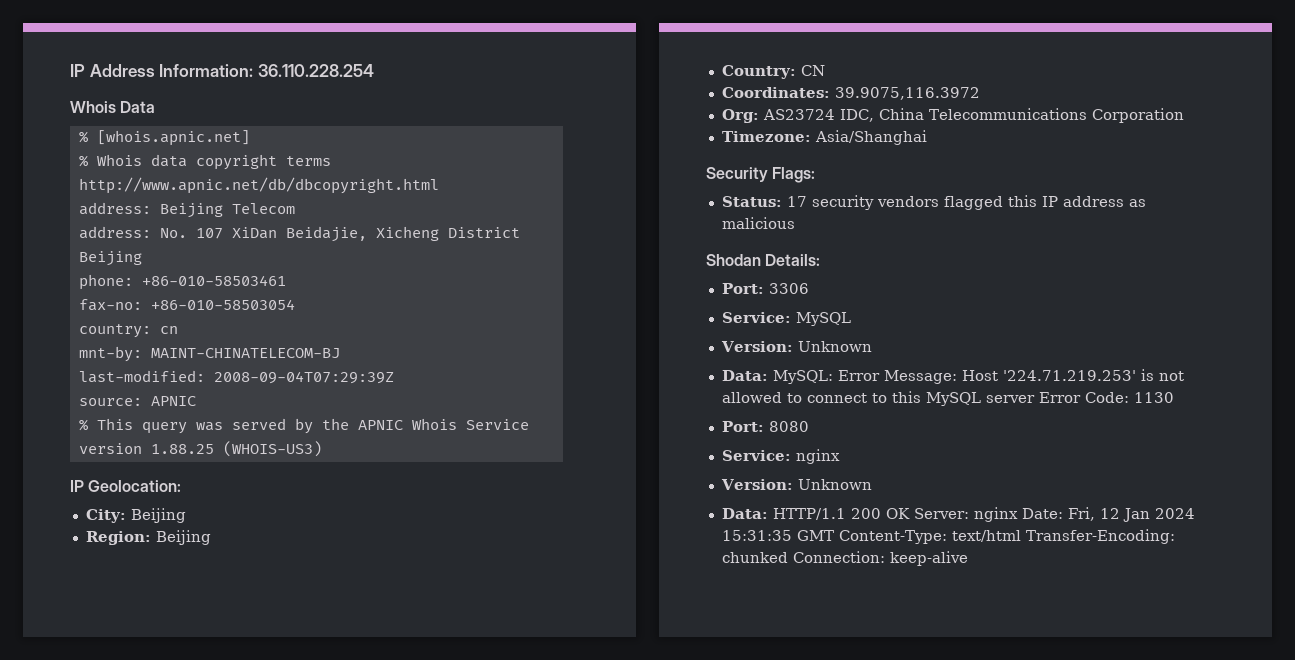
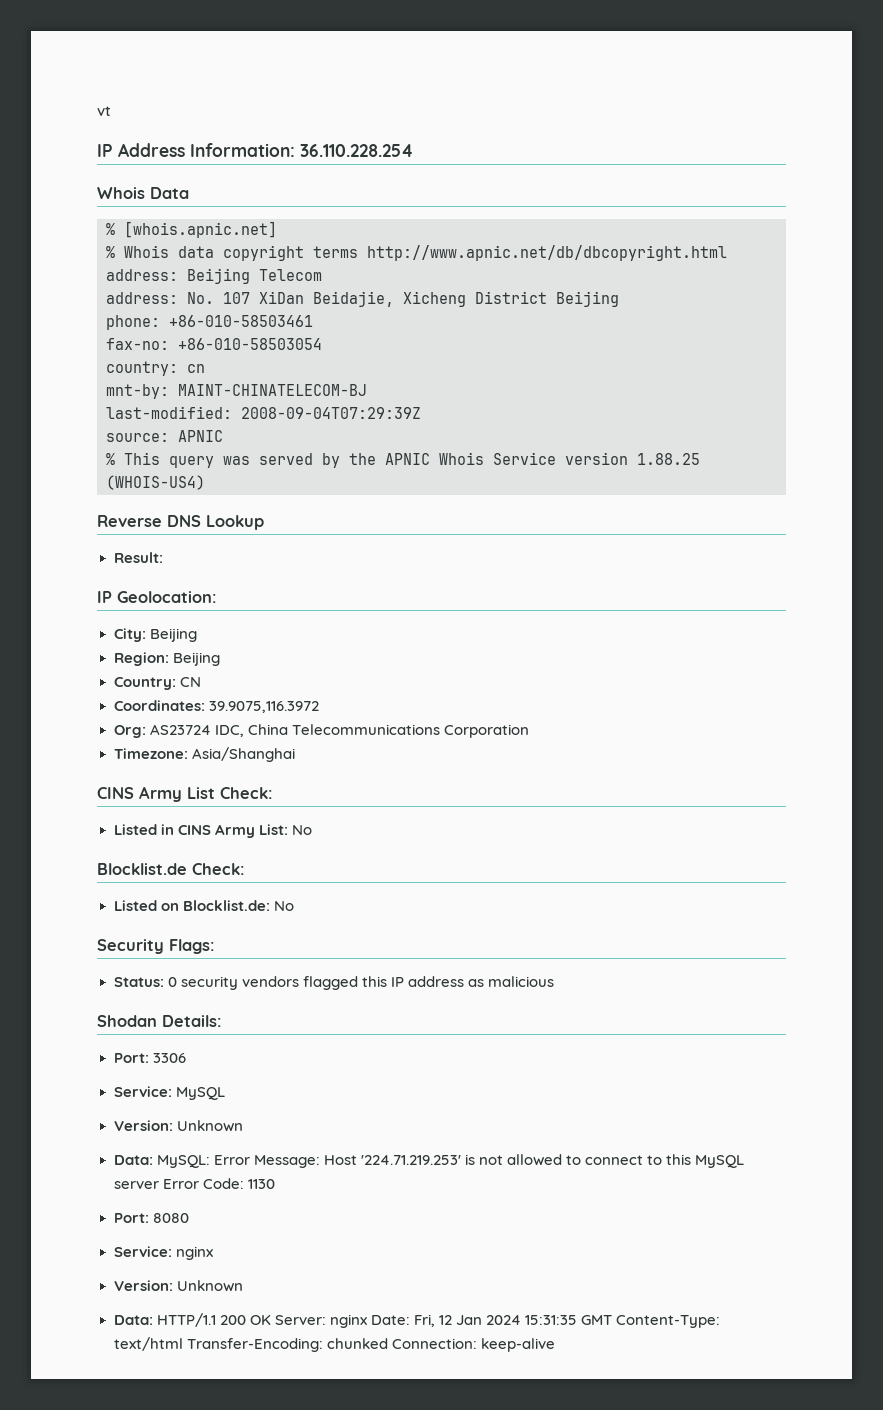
+ vt
- % This query was served by the APNIC Whois Service version 1.88.25 (WHOIS-US3)
+ % This query was served by the APNIC Whois Service version 1.88.25 (WHOIS-US4)
+ Reverse DNS Lookup
+ Result:
+ CINS Army List Check:
+ Listed in CINS Army List: No
+ Blocklist.de Check:
+ Listed on Blocklist.de: No
- Status: 17 security vendors flagged this IP address as malicious
+ Status: 0 security vendors flagged this IP address as malicious

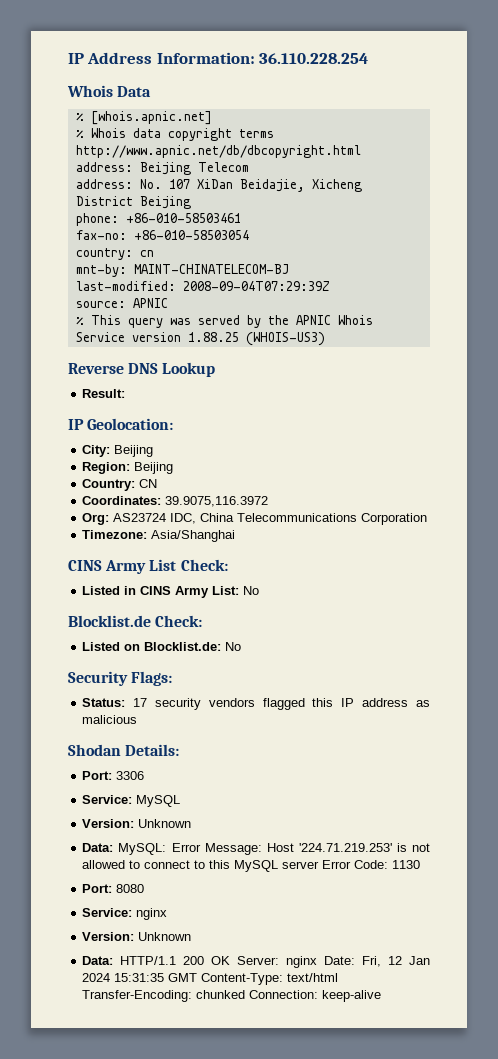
- vt
- % This query was served by the APNIC Whois Service version 1.88.25 (WHOIS-US4)
+ % This query was served by the APNIC Whois Service version 1.88.25 (WHOIS-US3)
- Status: 0 security vendors flagged this IP address as malicious
+ Status: 17 security vendors flagged this IP address as malicious

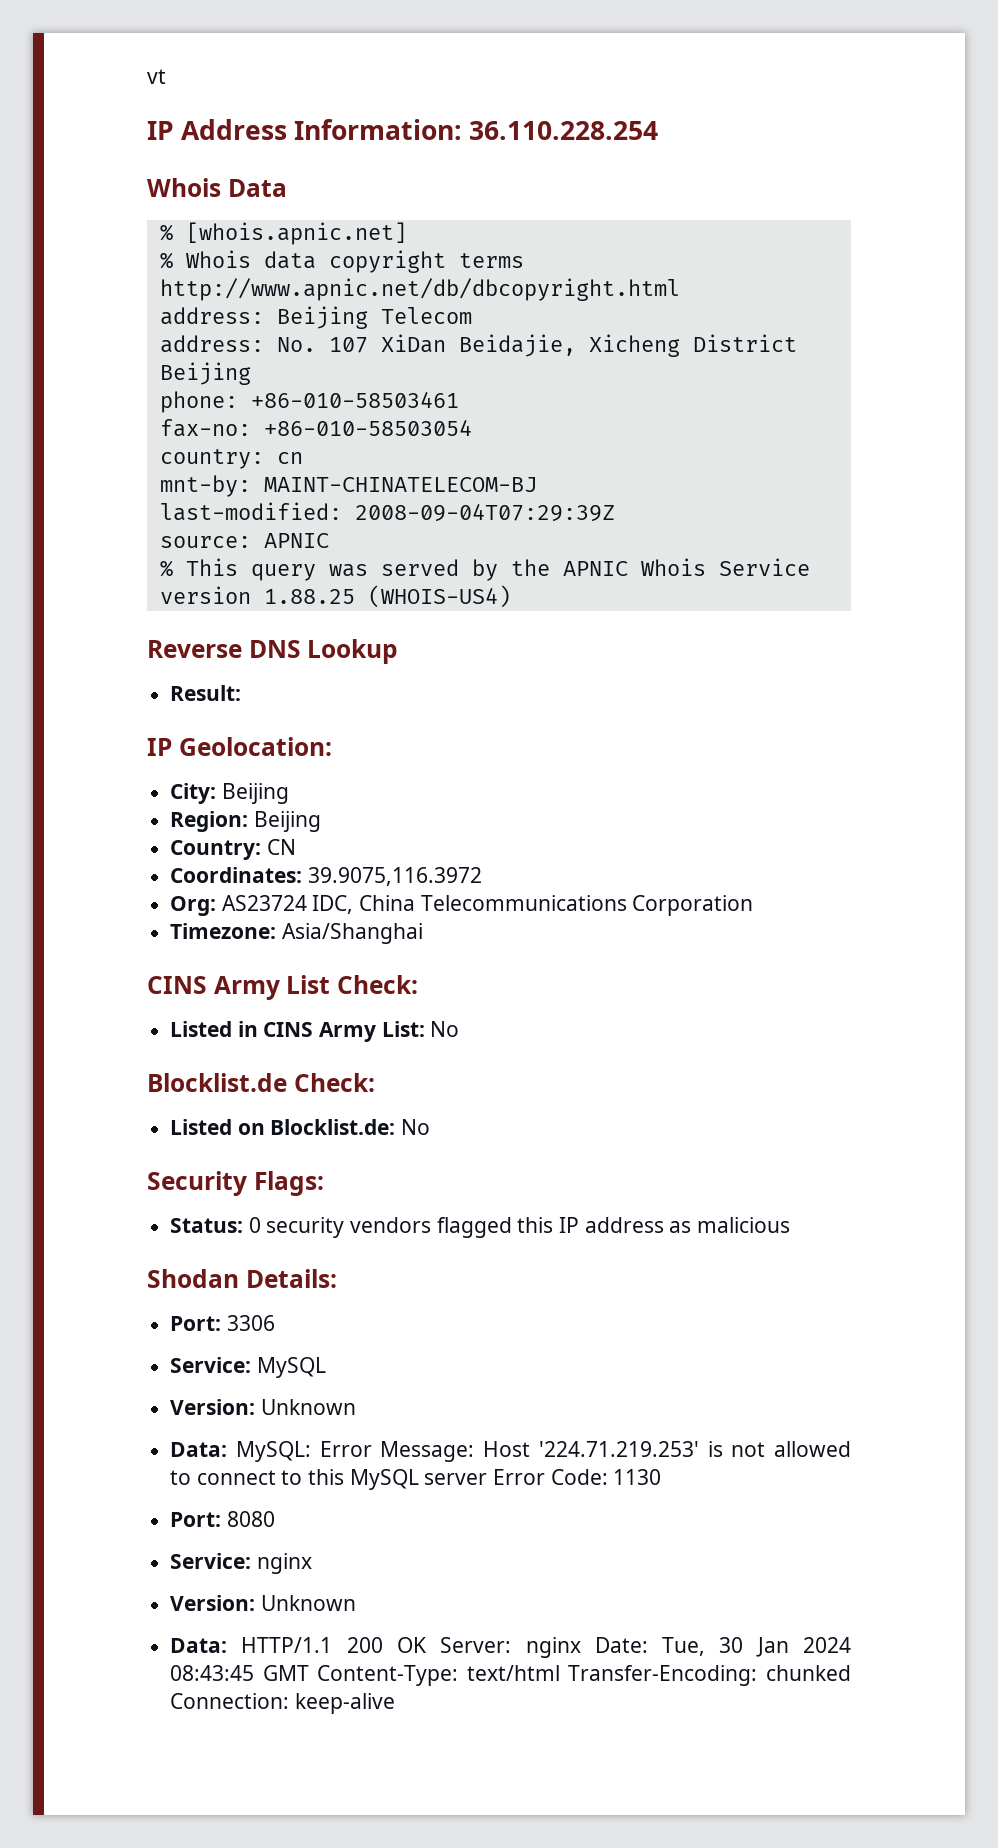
+ vt
- % This query was served by the APNIC Whois Service version 1.88.25 (WHOIS-US3)
+ % This query was served by the APNIC Whois Service version 1.88.25 (WHOIS-US4)
- Status: 17 security vendors flagged this IP address as malicious
+ Status: 0 security vendors flagged this IP address as malicious
- Data: HTTP/1.1 200 OK Server: nginx Date: Fri, 12 Jan 2024 15:31:35 GMT Content-Type: text/html Transfer-Encoding: chunked Connection: keep-alive
+ Data: HTTP/1.1 200 OK Server: nginx Date: Tue, 30 Jan 2024 08:43:45 GMT Content-Type: text/html Transfer-Encoding: chunked Connection: keep-alive

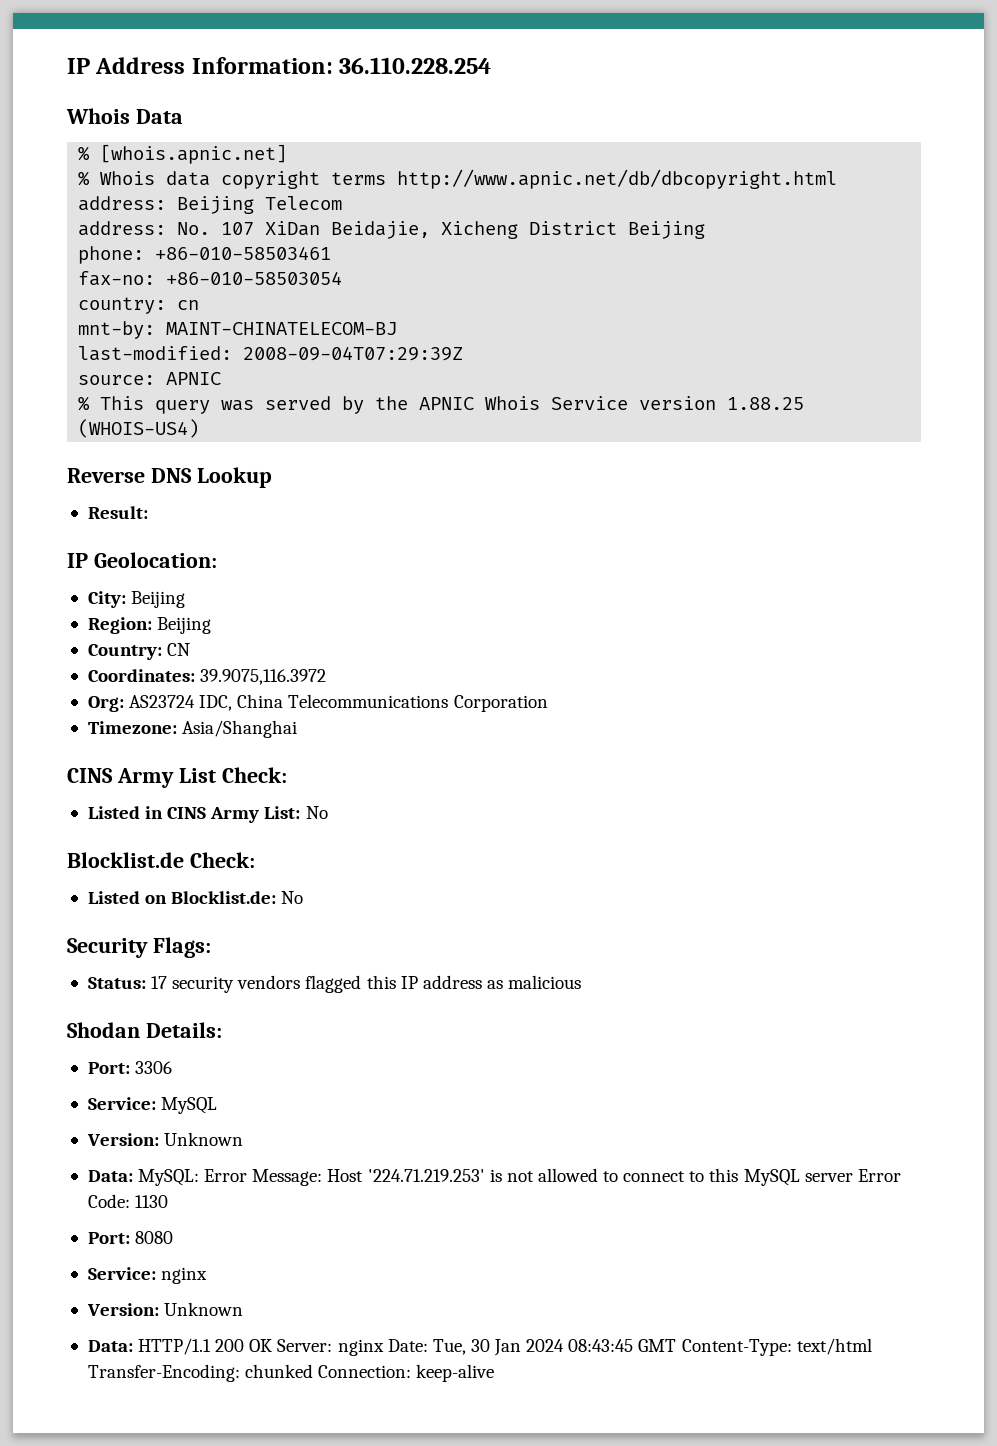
- vt
- Status: 0 security vendors flagged this IP address as malicious
+ Status: 17 security vendors flagged this IP address as malicious

